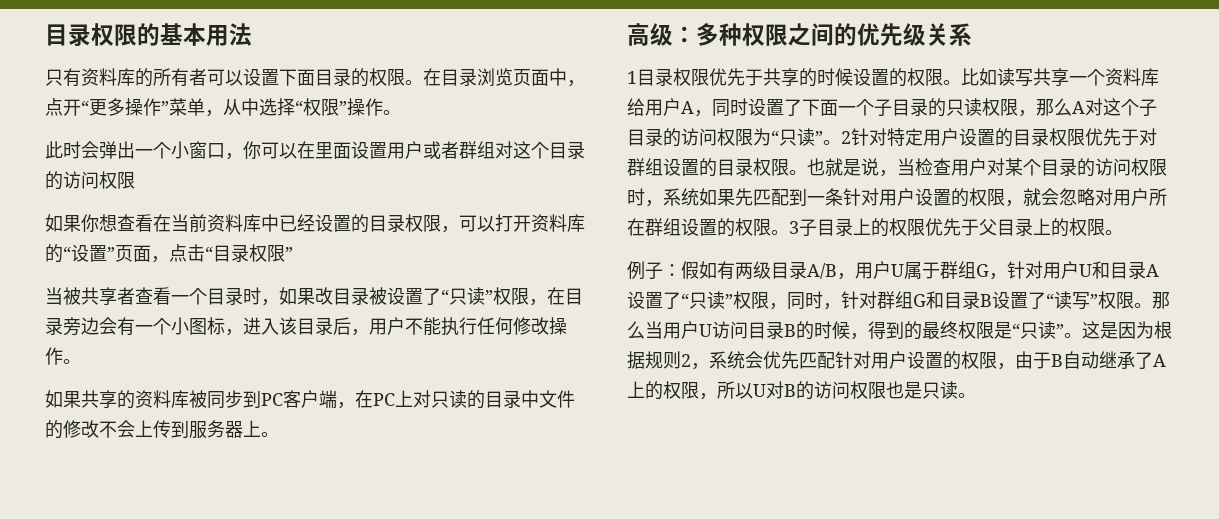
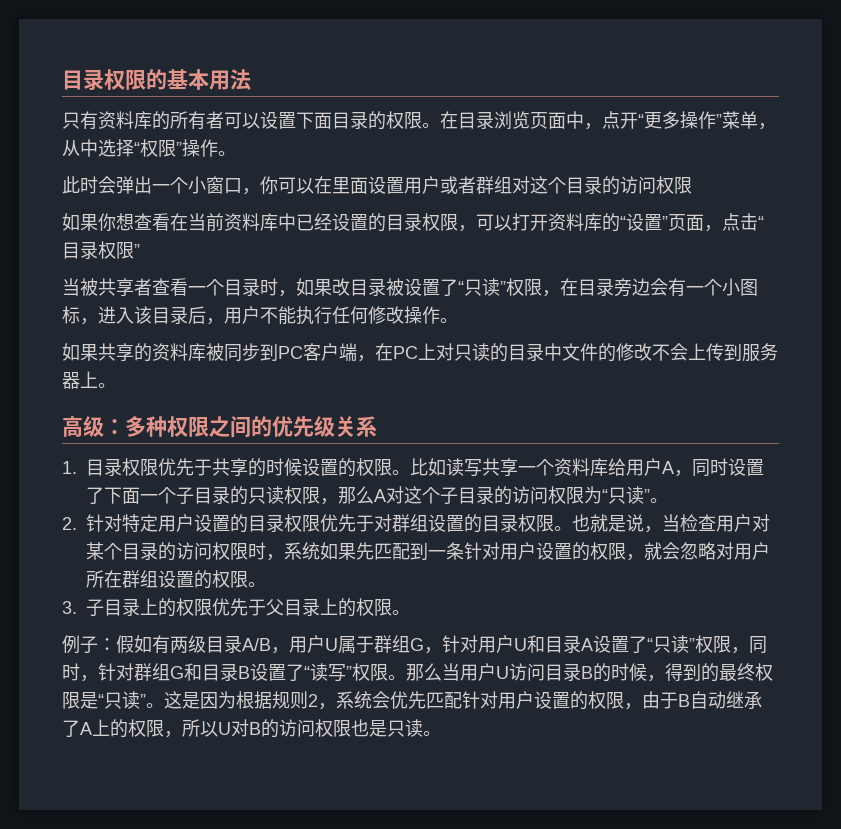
- 1目录权限优先于共享的时候设置的权限。
+ 1.目录权限优先于共享的时候设置的权限。
- 比如读写共享一个资料库给用户A，同时设置了下面一个子目录的只读权限，那么A对这个子目录的访问权限为“只读”。2针对特定用户设置的目录权限优先于对群组设置的目录权限。
+ 比如读写共享一个资料库给用户A，同时设置了下面一个子目录的只读权限，那么A对这个子目录的访问权限为“只读”。
+ 2.针对特定用户设置的目录权限优先于对群组设置的目录权限。
- 也就是说，当检查用户对某个目录的访问权限时，系统如果先匹配到一条针对用户设置的权限，就会忽略对用户所在群组设置的权限。3子目录上的权限优先于父目录上的权限。
+ 也就是说，当检查用户对某个目录的访问权限时，系统如果先匹配到一条针对用户设置的权限，就会忽略对用户所在群组设置的权限。
+ 3.子目录上的权限优先于父目录上的权限。

